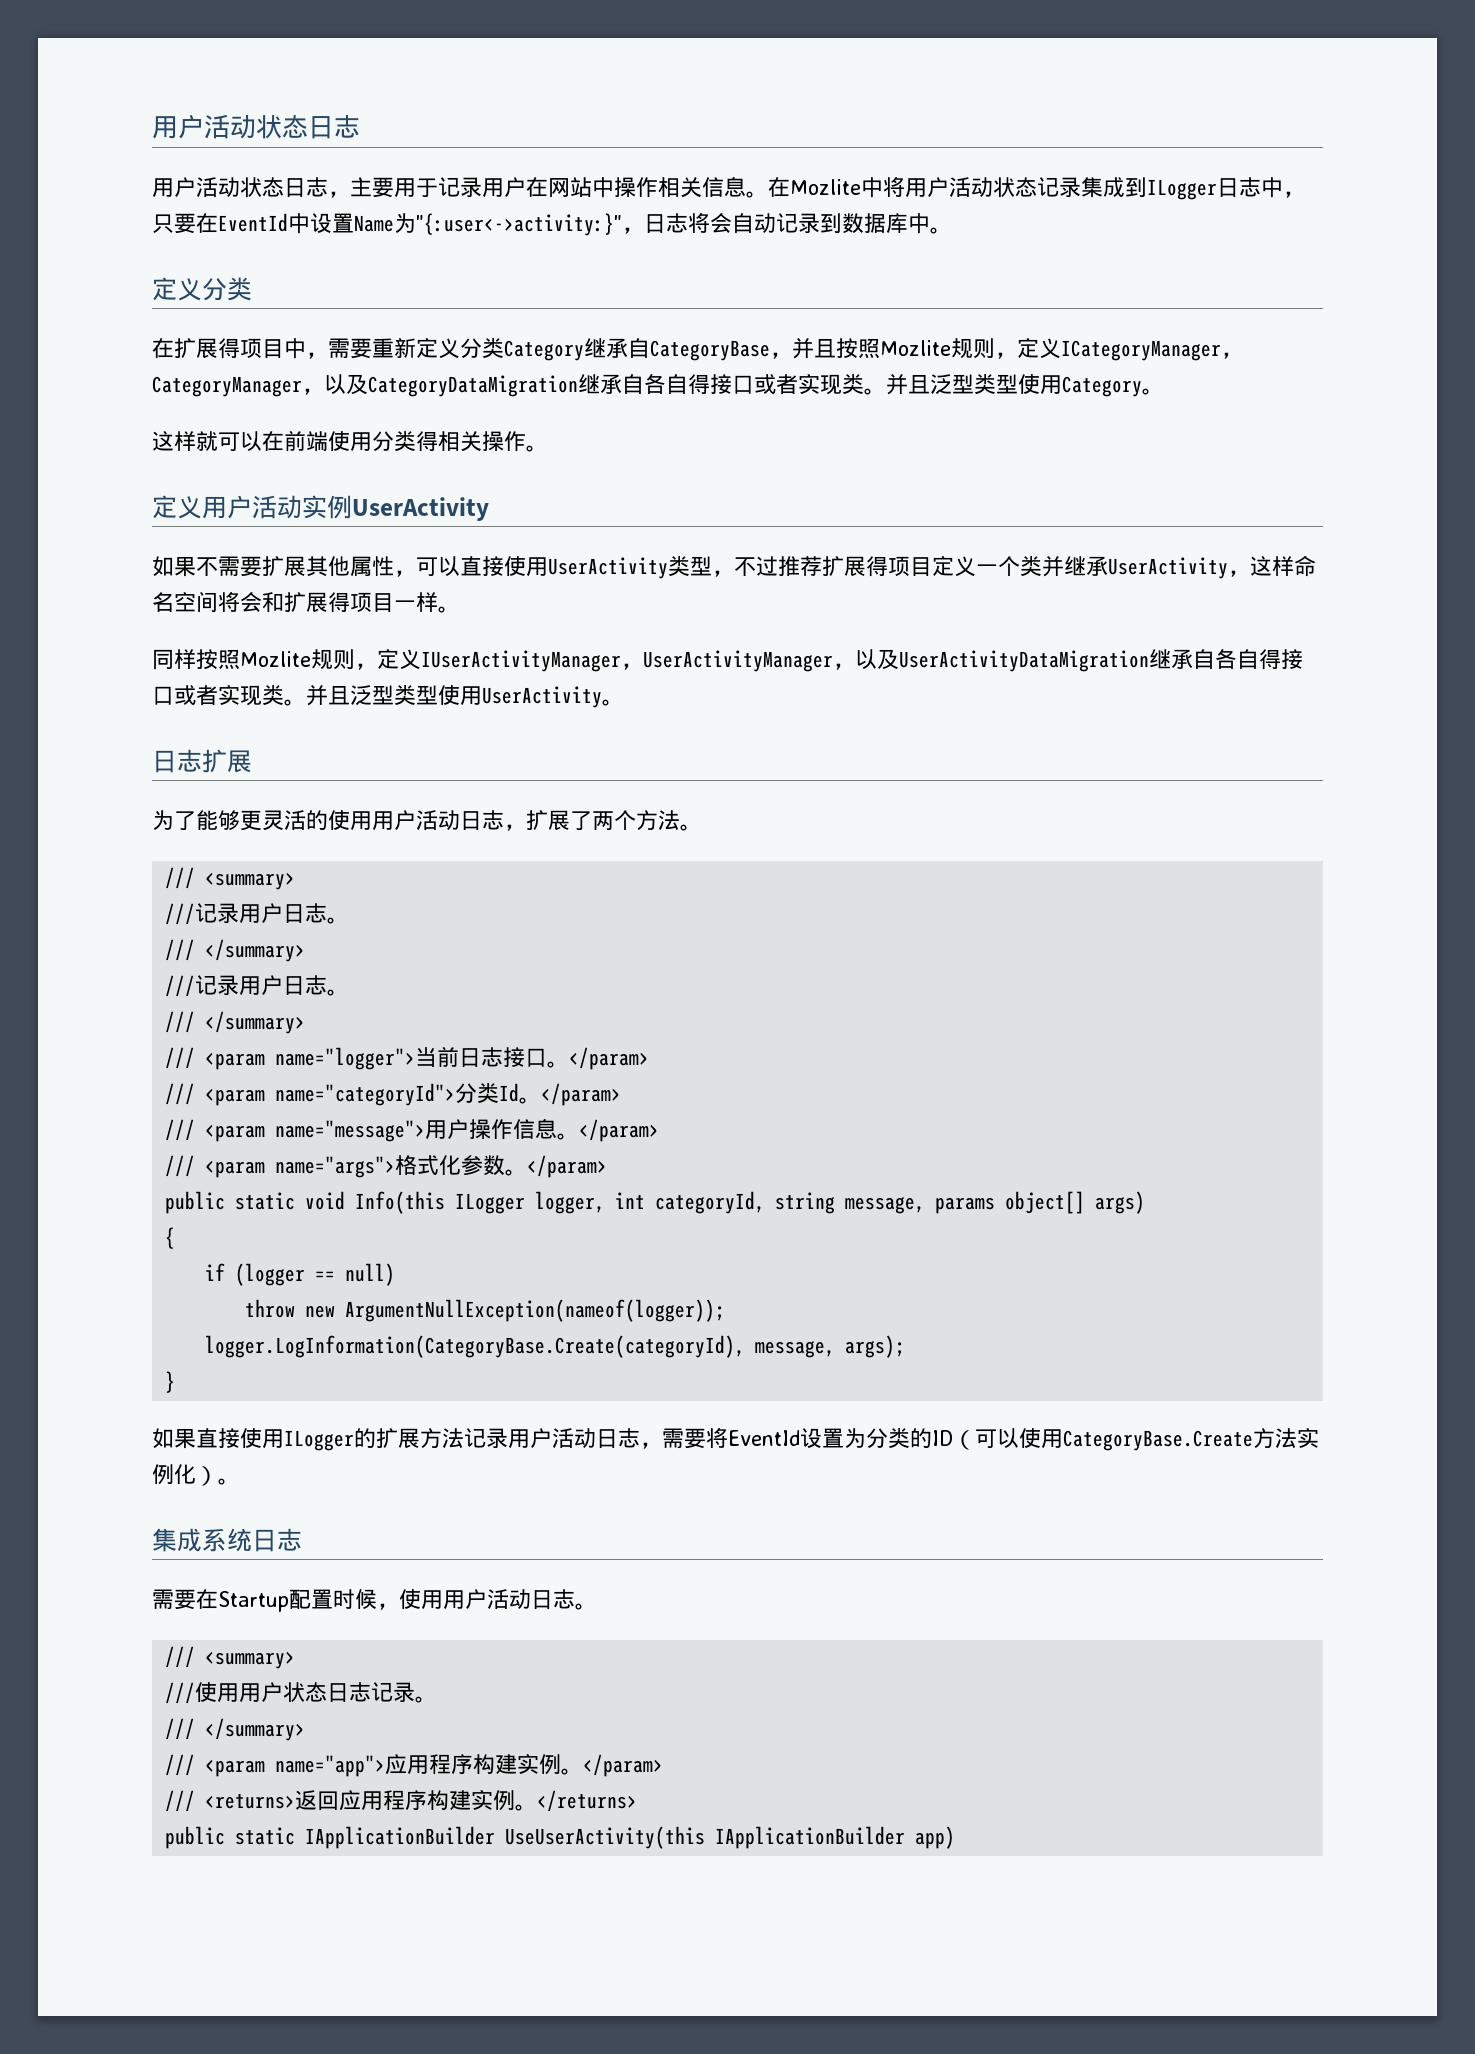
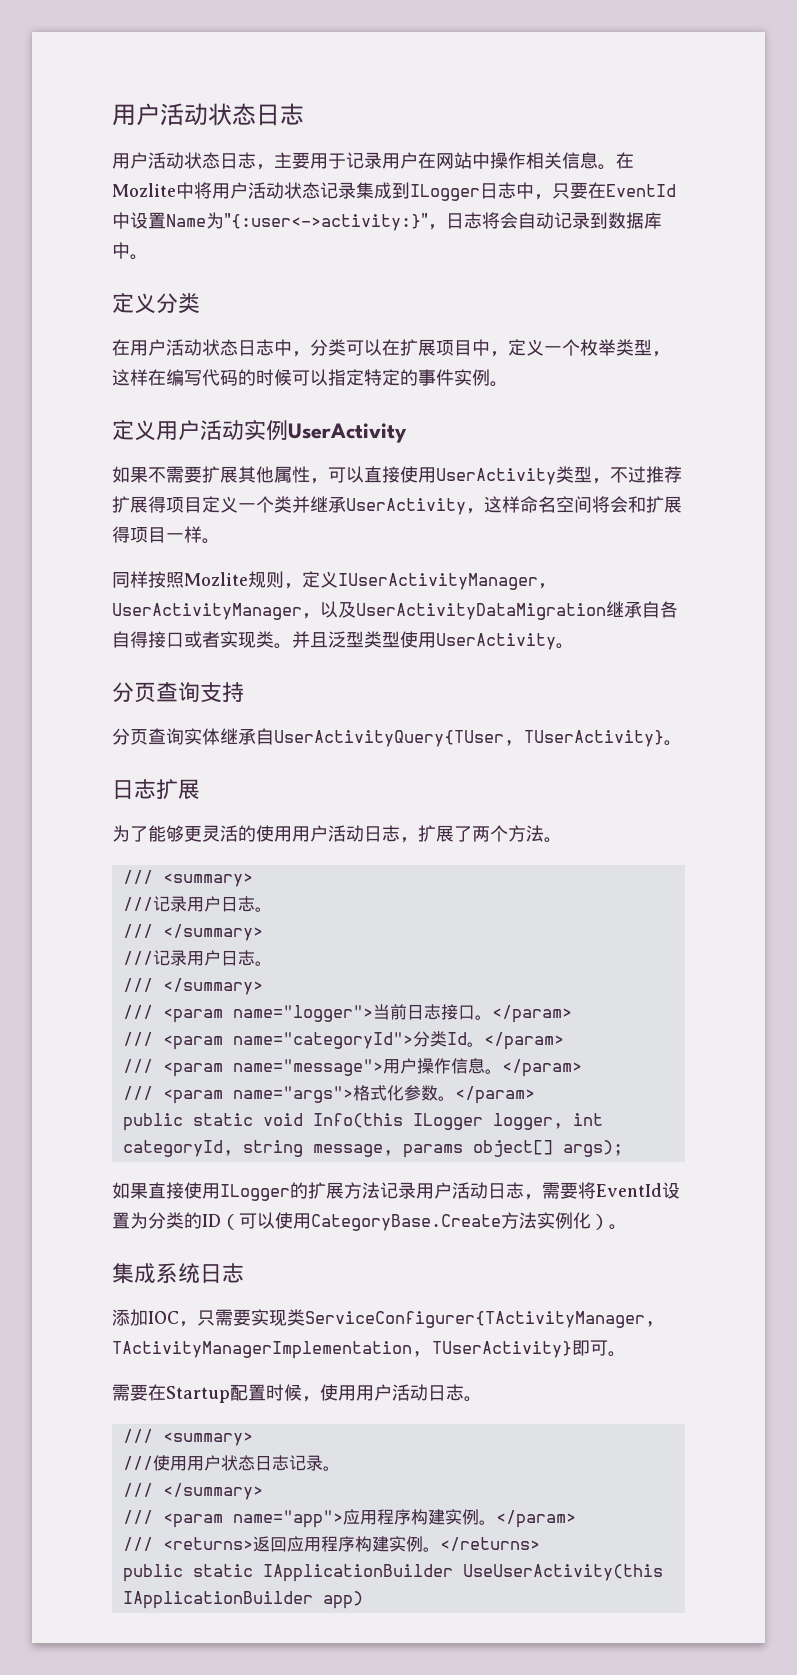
- 在扩展得项目中，需要重新定义分类Category继承自CategoryBase，并且按照Mozlite规则，定义ICategoryManager，CategoryManager，以及CategoryDataMigration继承自各自得接口或者实现类。并且泛型类型使用Category。
- 这样就可以在前端使用分类得相关操作。
+ 在用户活动状态日志中，分类可以在扩展项目中，定义一个枚举类型，这样在编写代码的时候可以指定特定的事件实例。
+ 分页查询支持
+ 分页查询实体继承自UserActivityQuery{TUser, TUserActivity}。
- public static void Info(this ILogger logger, int categoryId, string message, params object[] args)
- {
- if (logger == null)
- throw new ArgumentNullException(nameof(logger));
- logger.LogInformation(CategoryBase.Create(categoryId), message, args);
+ public static void Info(this ILogger logger, int categoryId, string message, params object[] args);
- }
+ 添加IOC，只需要实现类ServiceConfigurer{TActivityManager, TActivityManagerImplementation, TUserActivity}即可。

